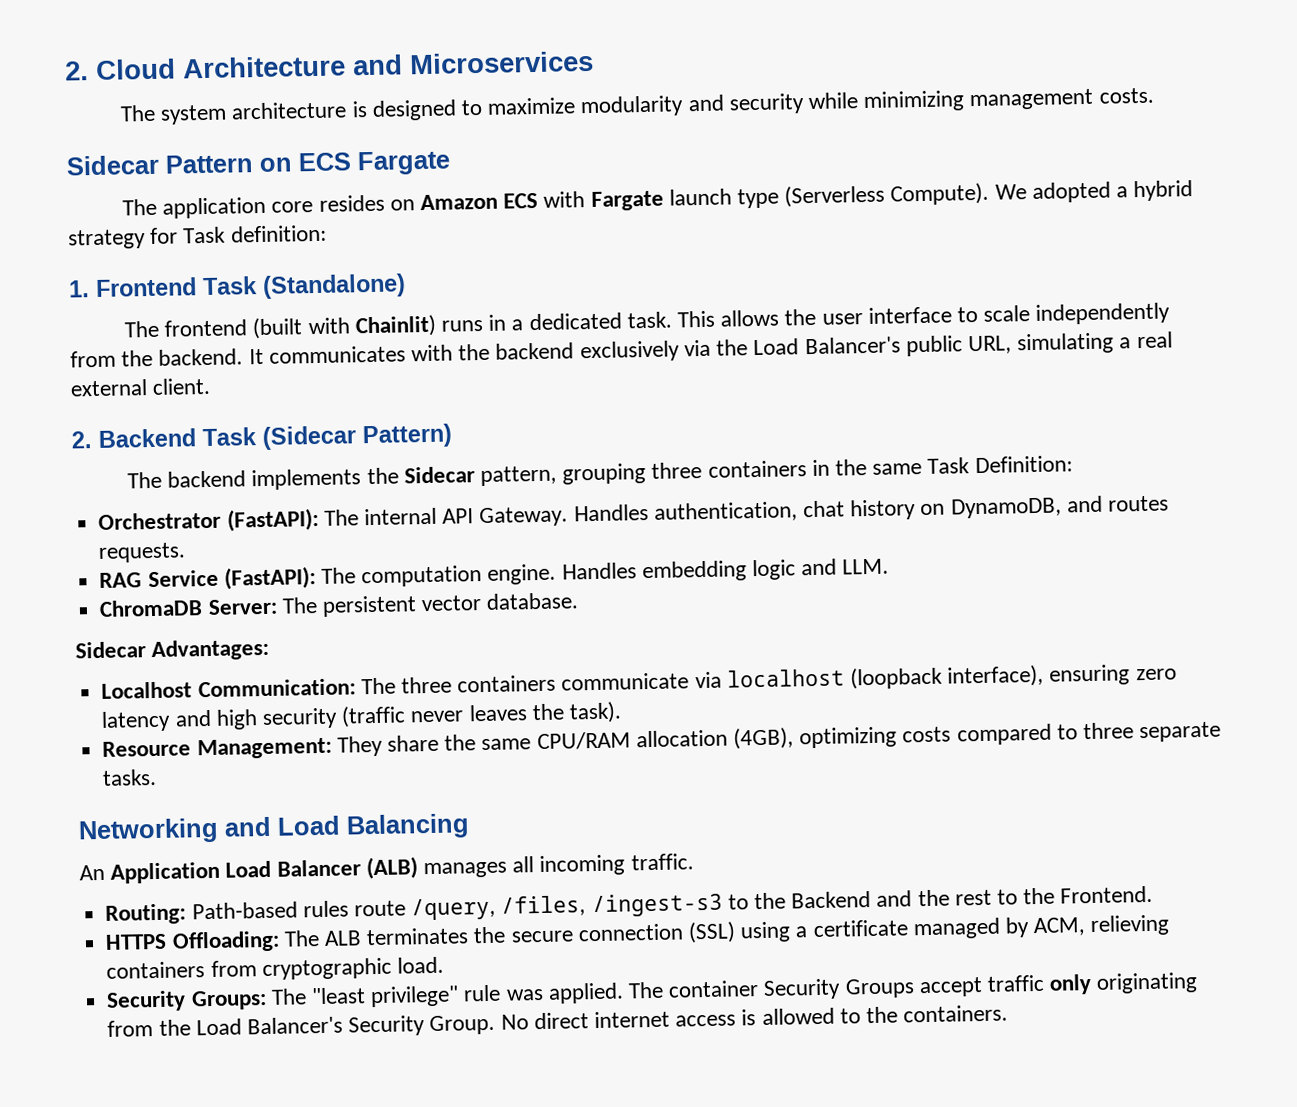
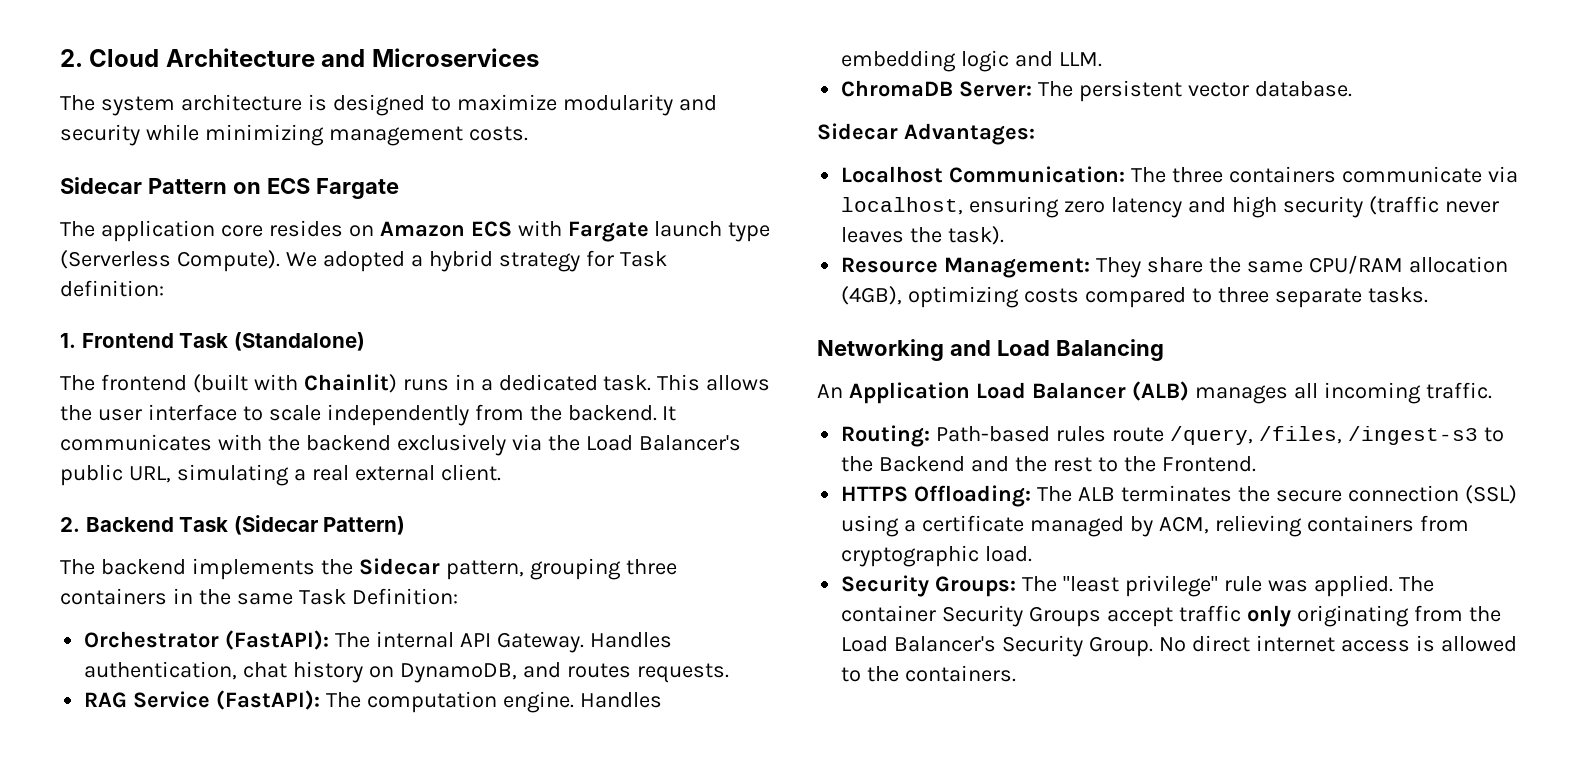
- Localhost Communication: The three containers communicate via localhost (loopback interface), ensuring zero latency and high security (traffic never leaves the task).
+ Localhost Communication: The three containers communicate via localhost, ensuring zero latency and high security (traffic never leaves the task).

